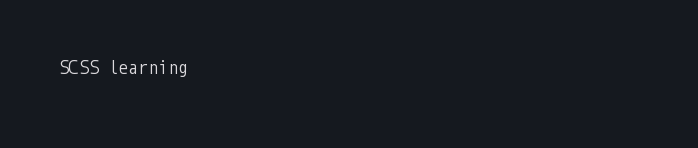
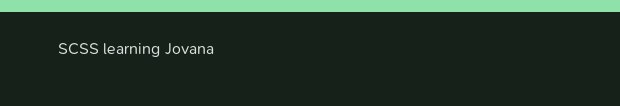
- SCSS learning
+ SCSS learning Jovana

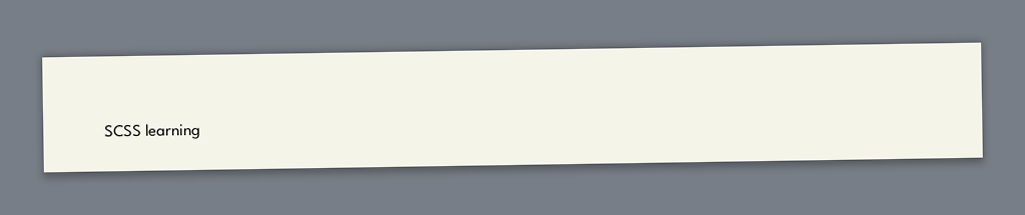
- SCSS learning Jovana
+ SCSS learning

